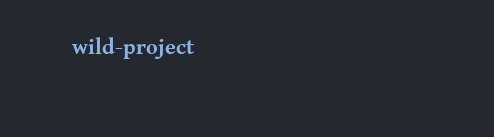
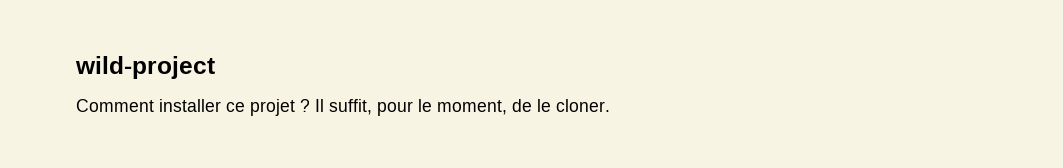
+ Comment installer ce projet ? Il suffit, pour le moment, de le cloner.

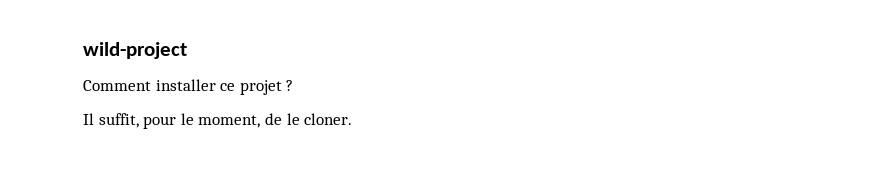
- Comment installer ce projet ? Il suffit, pour le moment, de le cloner.
+ Comment installer ce projet ?
+ Il suffit, pour le moment, de le cloner.

